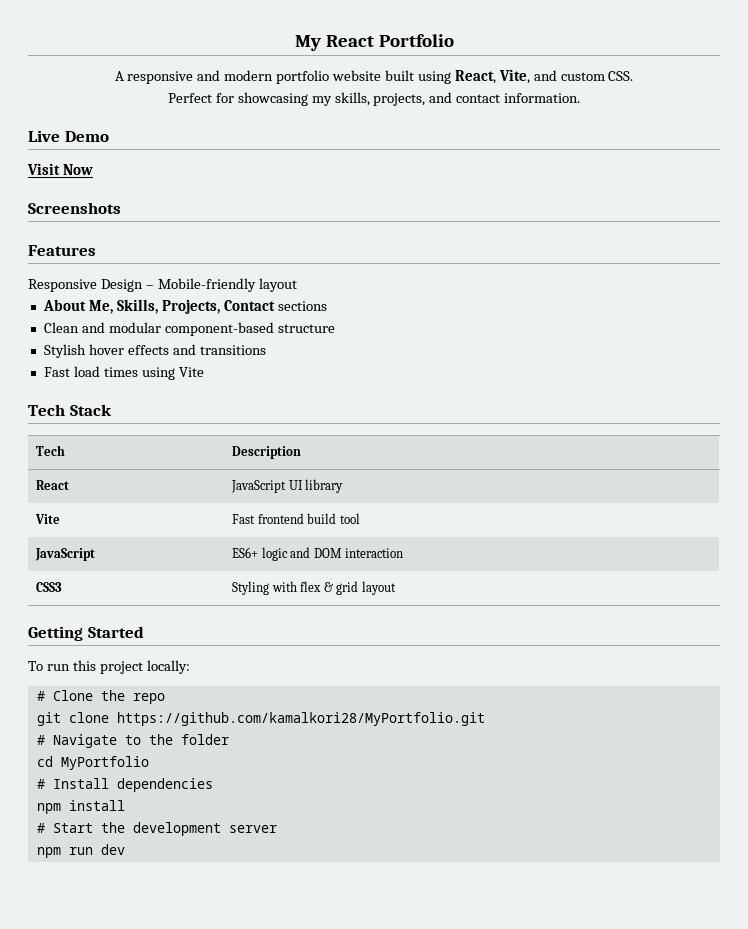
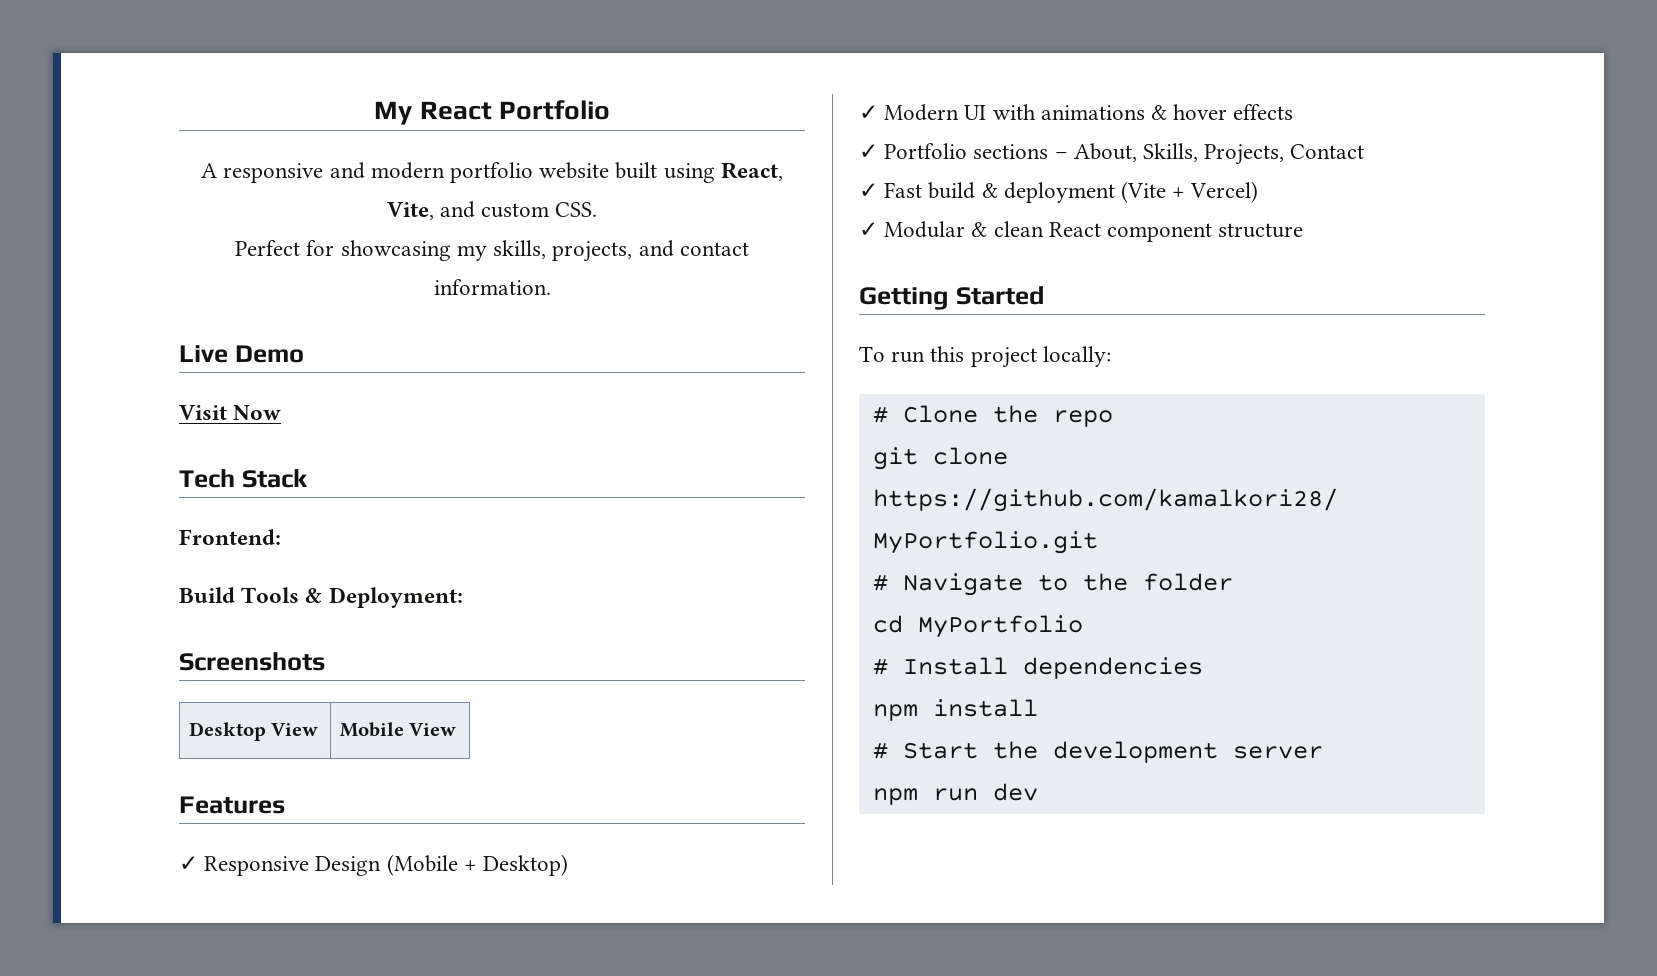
+ Tech Stack
+ Frontend:
+ Build Tools & Deployment:
  Screenshots
+ Desktop View | Mobile View
- Responsive Design – Mobile-friendly layout
- About Me, Skills, Projects, Contact sections
- Clean and modular component-based structure
- Stylish hover effects and transitions
- Fast load times using Vite
- Tech Stack
- Tech | Description
- React | JavaScript UI library
- Vite | Fast frontend build tool
- JavaScript | ES6+ logic and DOM interaction
- CSS3 | Styling with flex & grid layout
+ ✓ Responsive Design (Mobile + Desktop)
+ ✓ Modern UI with animations & hover effects
+ ✓ Portfolio sections – About, Skills, Projects, Contact
+ ✓ Fast build & deployment (Vite + Vercel)
+ ✓ Modular & clean React component structure

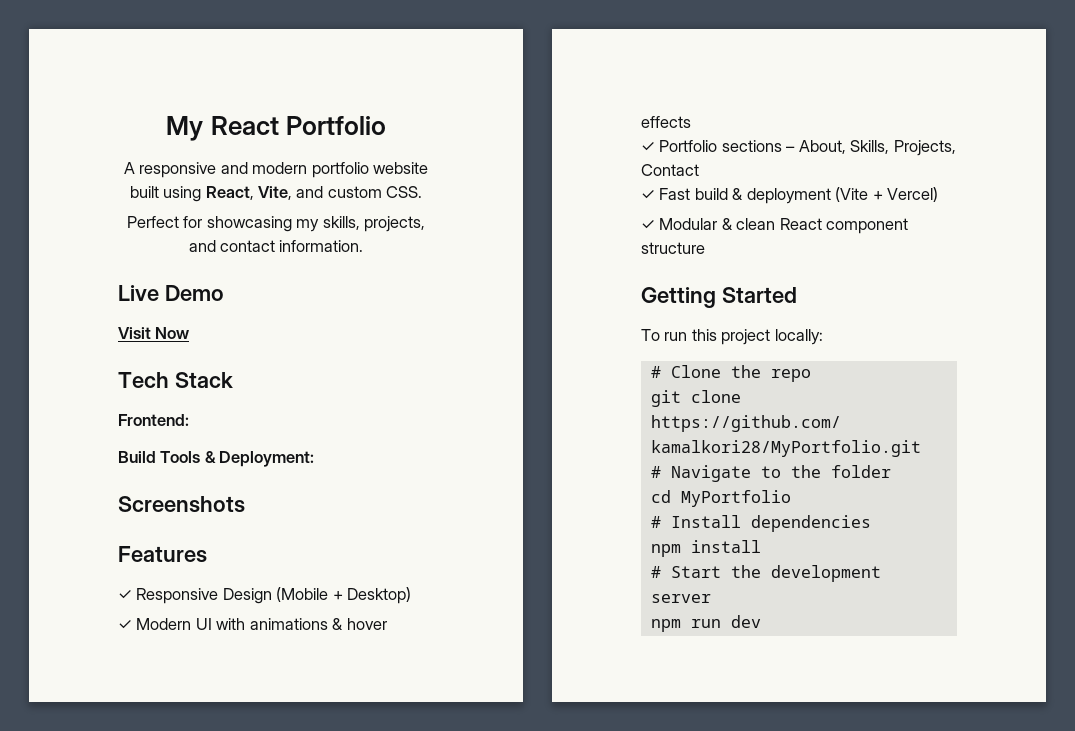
- Desktop View | Mobile View

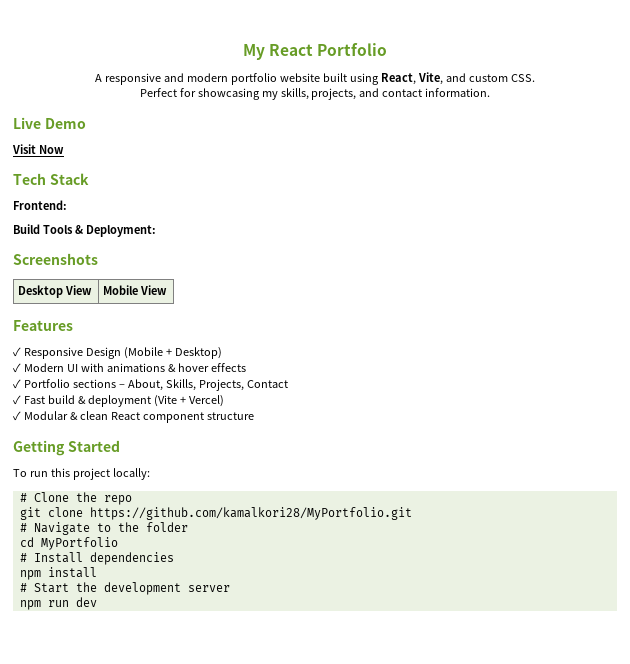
+ Desktop View | Mobile View

